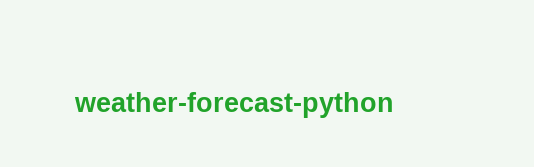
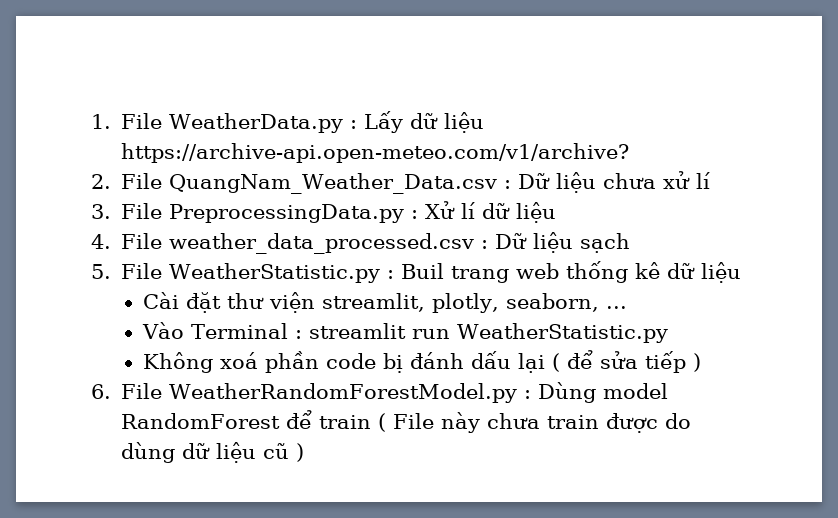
- weather-forecast-python
+ 1. File WeatherData.py : Lấy dữ liệu https://archive-api.open-meteo.com/v1/archive?
+ 2. File QuangNam_Weather_Data.csv : Dữ liệu chưa xử lí
+ 3. File PreprocessingData.py : Xử lí dữ liệu
+ 4. File weather_data_processed.csv : Dữ liệu sạch
+ 5. File WeatherStatistic.py : Buil trang web thống kê dữ liệu
+ Cài đặt thư viện streamlit, plotly, seaborn, ...
+ Vào Terminal : streamlit run WeatherStatistic.py
+ Không xoá phần code bị đánh dấu lại ( để sửa tiếp )
+ 6. File WeatherRandomForestModel.py : Dùng model RandomForest để train ( File này chưa train được do dùng dữ liệu cũ )

